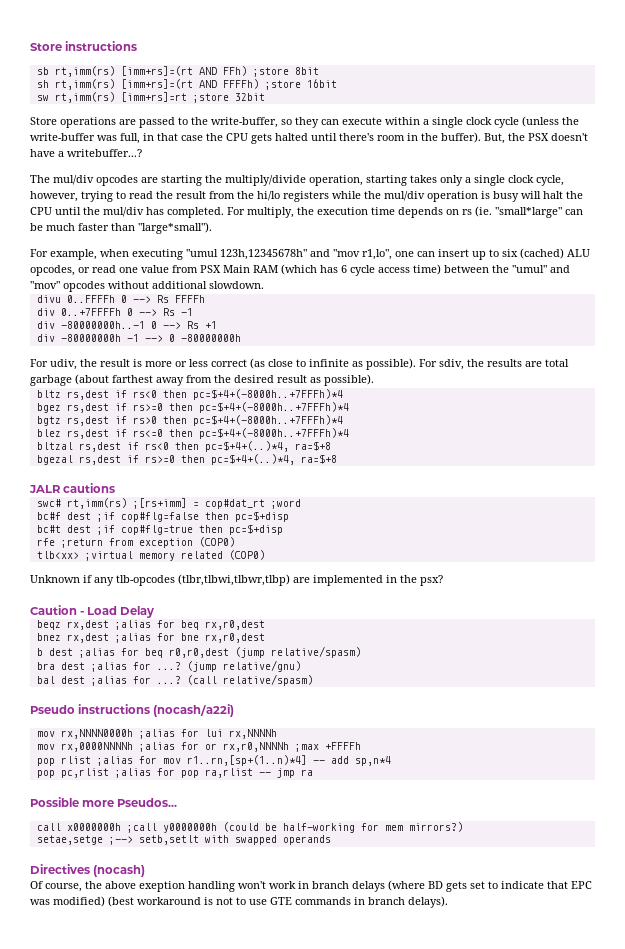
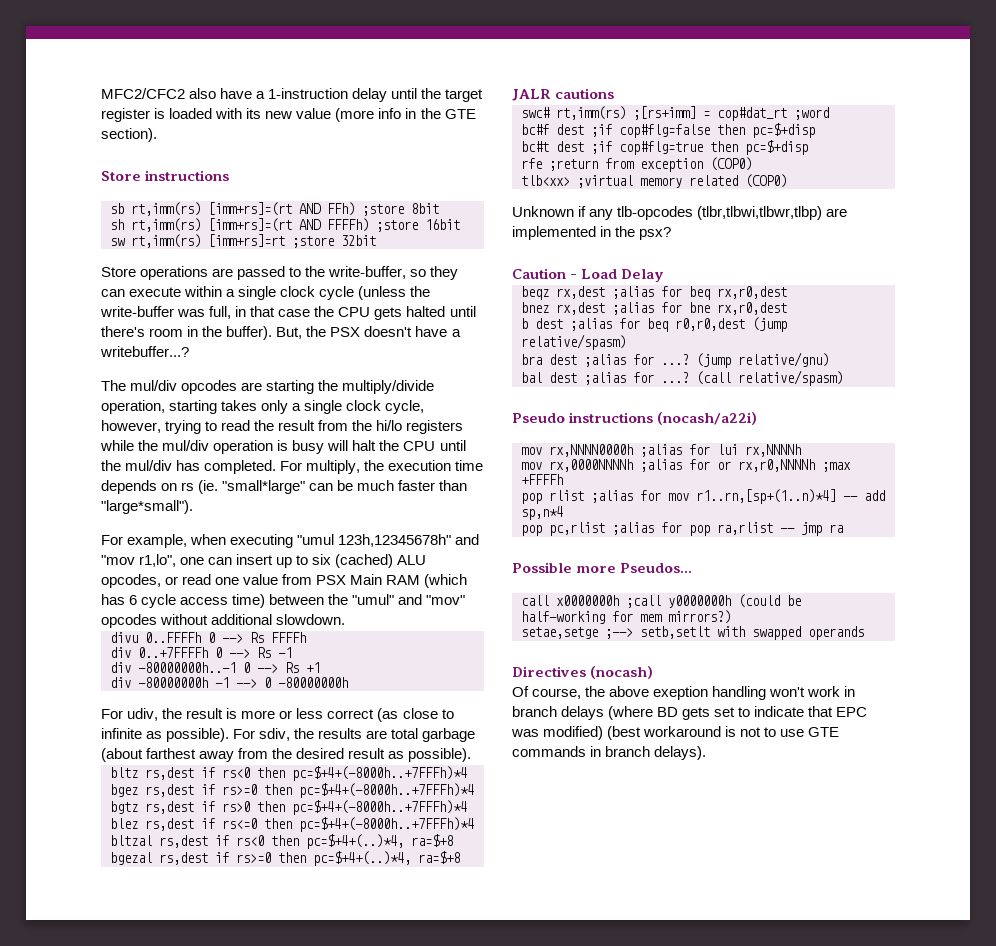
+ MFC2/CFC2 also have a 1-instruction delay until the target register is loaded with its new value (more info in the GTE section).

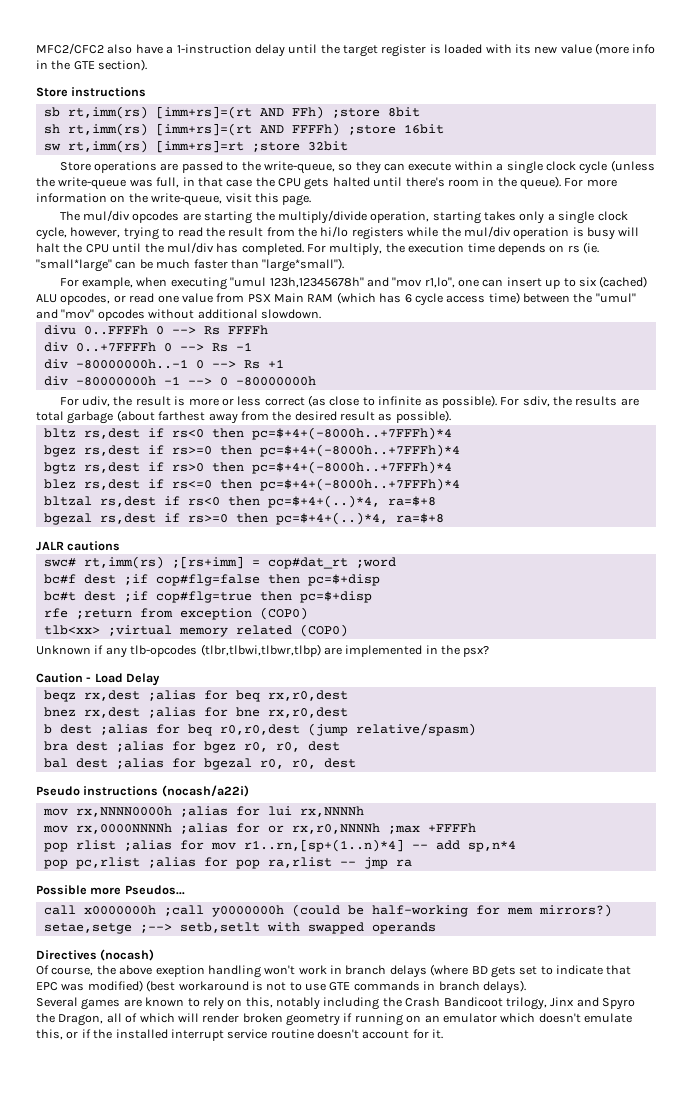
- Store operations are passed to the write-buffer, so they can execute within a single clock cycle (unless the write-buffer was full, in that case the CPU gets halted until there's room in the buffer). But, the PSX doesn't have a writebuffer...?
+ Store operations are passed to the write-queue, so they can execute within a single clock cycle (unless the write-queue was full, in that case the CPU gets halted until there's room in the queue). For more information on the write-queue, visit this page.
- bra dest ;alias for ...? (jump relative/gnu)
+ bra dest ;alias for bgez r0, r0, dest
- bal dest ;alias for ...? (call relative/spasm)
+ bal dest ;alias for bgezal r0, r0, dest
+ Several games are known to rely on this, notably including the Crash Bandicoot trilogy, Jinx and Spyro the Dragon, all of which will render broken geometry if running on an emulator which doesn't emulate this, or if the installed interrupt service routine doesn't account for it.

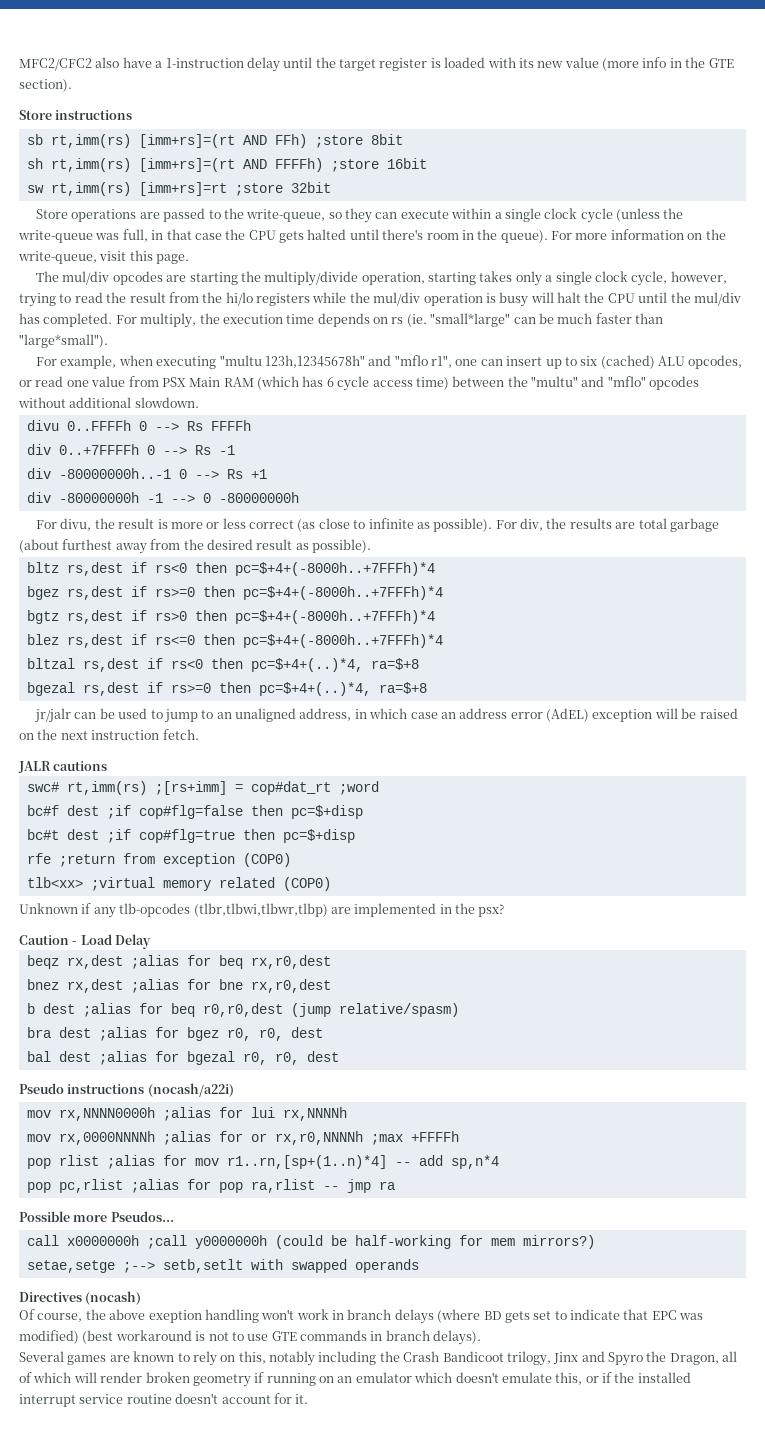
- For example, when executing "umul 123h,12345678h" and "mov r1,lo", one can insert up to six (cached) ALU opcodes, or read one value from PSX Main RAM (which has 6 cycle access time) between the "umul" and "mov" opcodes without additional slowdown.
+ For example, when executing "multu 123h,12345678h" and "mflo r1", one can insert up to six (cached) ALU opcodes, or read one value from PSX Main RAM (which has 6 cycle access time) between the "multu" and "mflo" opcodes without additional slowdown.
- For udiv, the result is more or less correct (as close to infinite as possible).
+ For divu, the result is more or less correct (as close to infinite as possible).
- For sdiv, the results are total garbage (about farthest away from the desired result as possible).
+ For div, the results are total garbage (about furthest away from the desired result as possible).
+ jr/jalr can be used to jump to an unaligned address, in which case an address error (AdEL) exception will be raised on the next instruction fetch.

